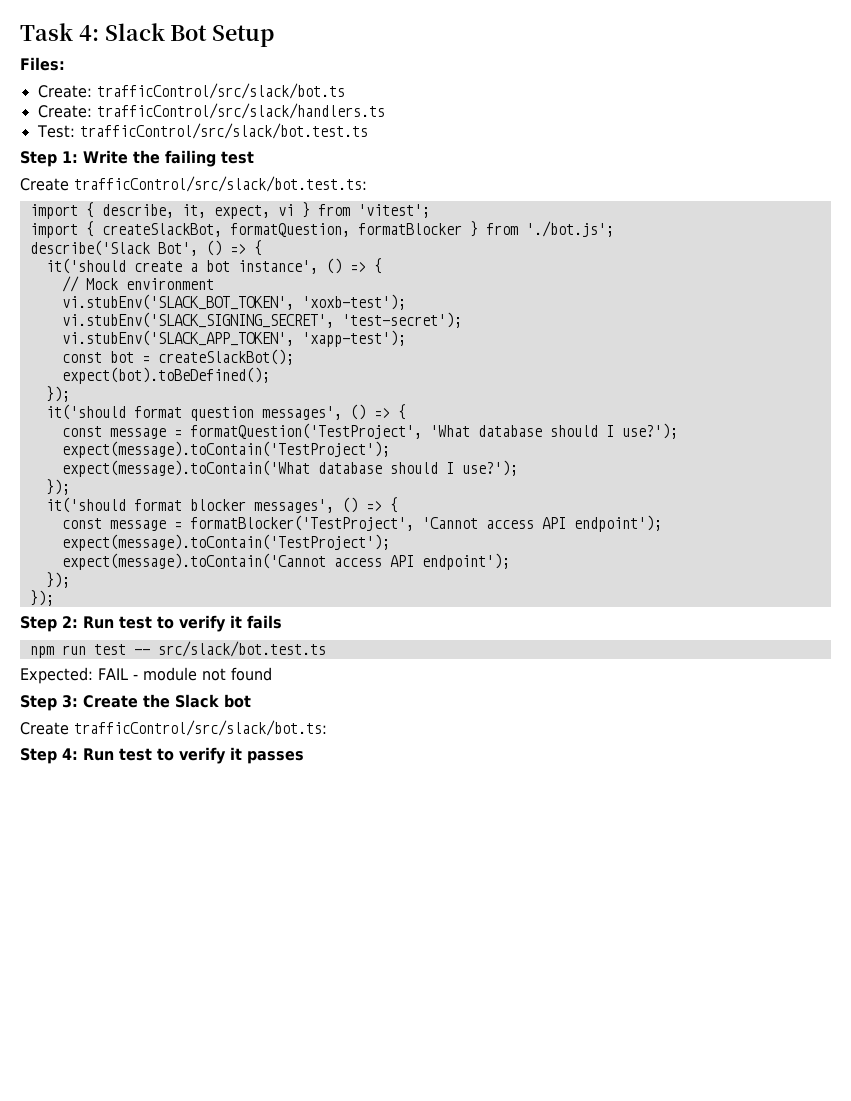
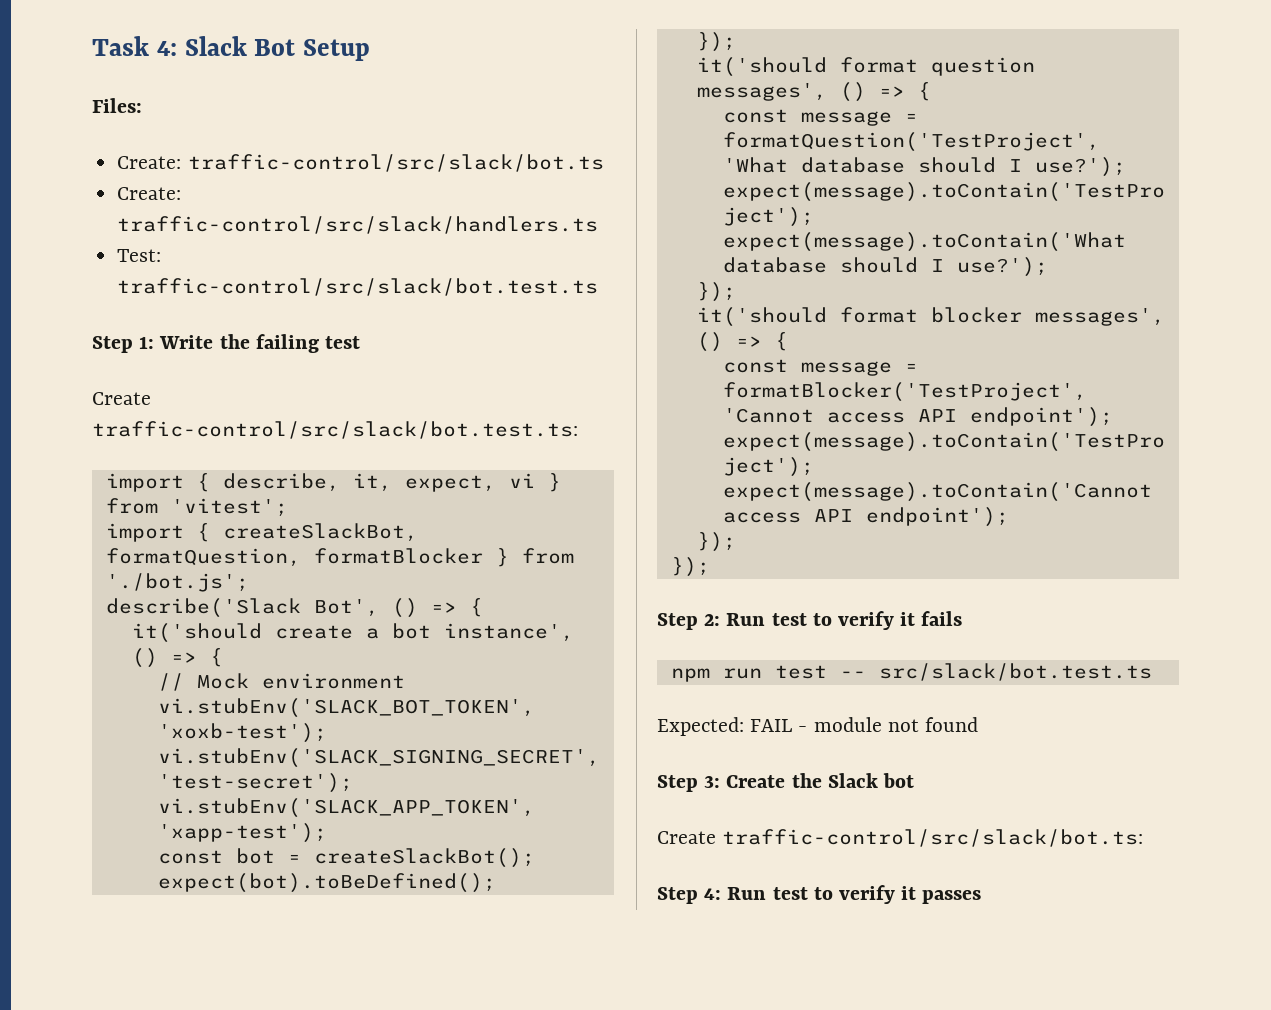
- Create: trafficControl/src/slack/bot.ts
- Create: trafficControl/src/slack/handlers.ts
+ Create: traffic-control/src/slack/bot.ts
+ Create: traffic-control/src/slack/handlers.ts
- Test: trafficControl/src/slack/bot.test.ts
+ Test: traffic-control/src/slack/bot.test.ts
- Create trafficControl/src/slack/bot.test.ts:
+ Create traffic-control/src/slack/bot.test.ts:
- Create trafficControl/src/slack/bot.ts:
+ Create traffic-control/src/slack/bot.ts:

